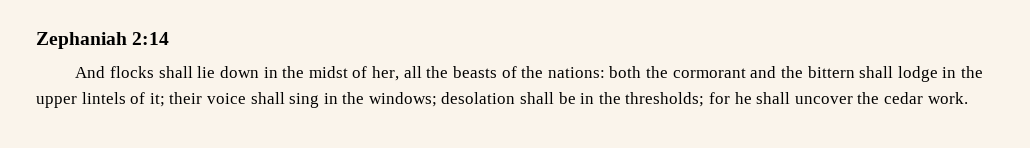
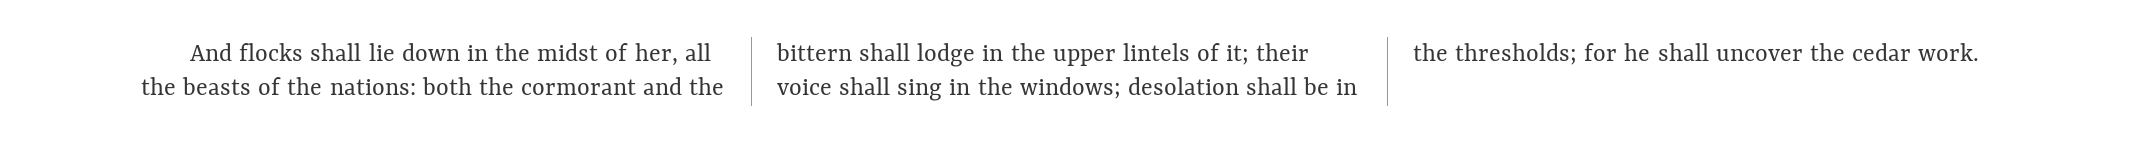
- Zephaniah 2:14

